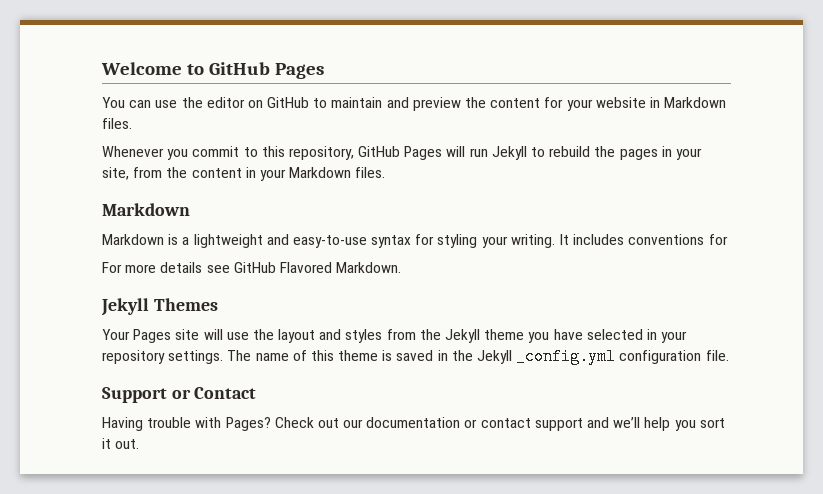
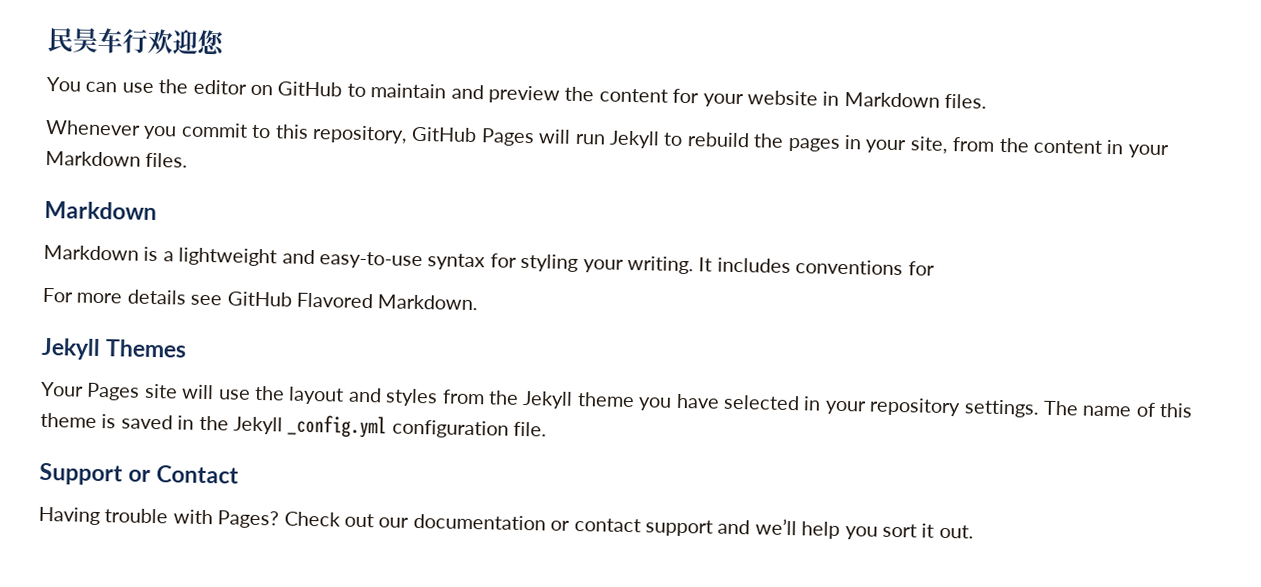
- Welcome to GitHub Pages
+ 民昊车行欢迎您

